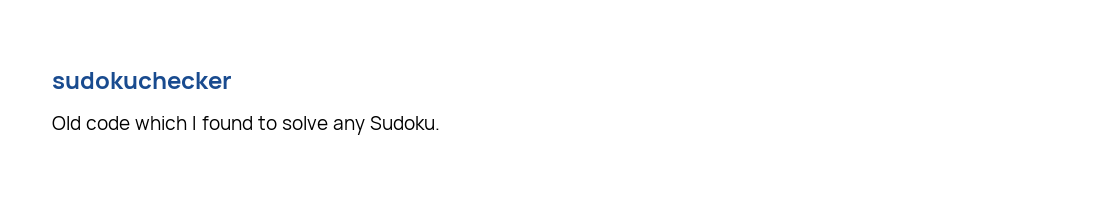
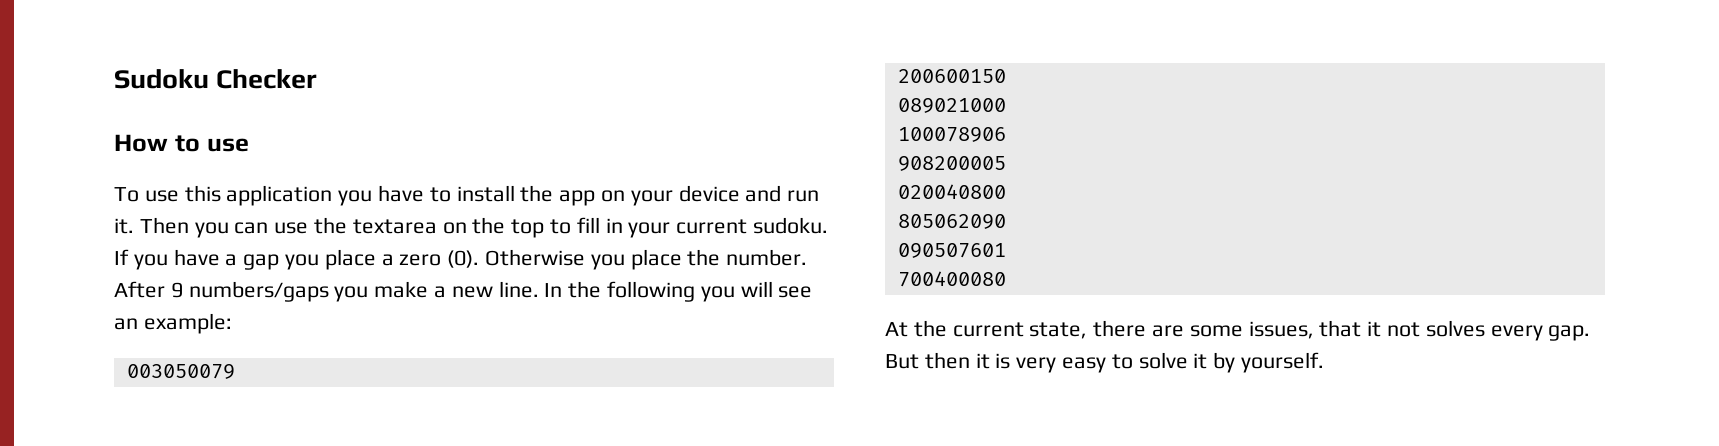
- sudokuchecker
- Old code which I found to solve any Sudoku.
+ Sudoku Checker
+ How to use
+ To use this application you have to install the app on your device and run it. Then you can use the textarea on the top to fill in your current sudoku. If you have a gap you place a zero (0). Otherwise you place the number. After 9 numbers/gaps you make a new line. In the following you will see an example:
+ 003050079
+ 200600150
+ 089021000
+ 100078906
+ 908200005
+ 020040800
+ 805062090
+ 090507601
+ 700400080
+ At the current state, there are some issues, that it not solves every gap. But then it is very easy to solve it by yourself.

